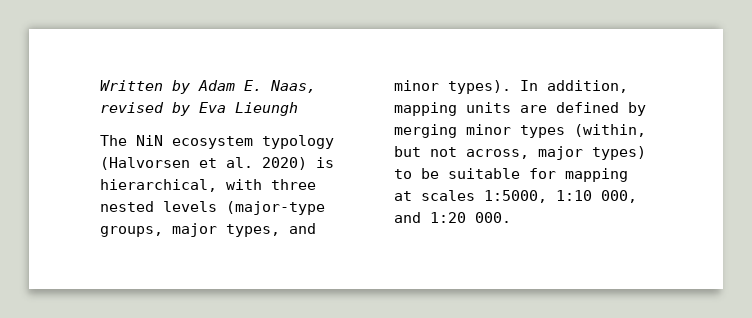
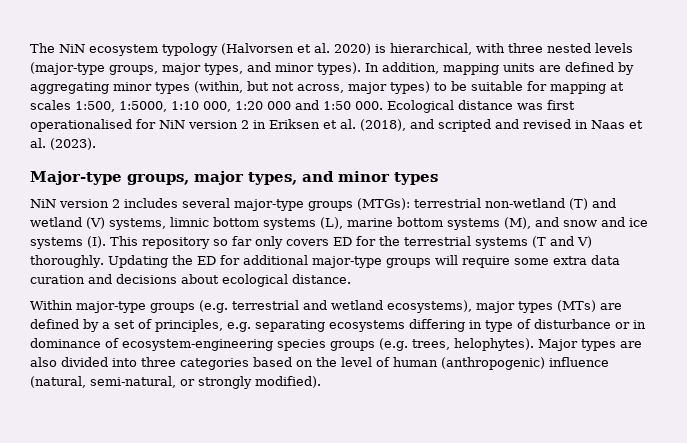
- Written by Adam E. Naas, revised by Eva Lieungh
- In addition, mapping units are defined by merging minor types (within, but not across, major types) to be suitable for mapping at scales 1:5000, 1:10 000, and 1:20 000.
+ In addition, mapping units are defined by aggregating minor types (within, but not across, major types) to be suitable for mapping at scales 1:500, 1:5000, 1:10 000, 1:20 000 and 1:50 000. Ecological distance was first operationalised for NiN version 2 in Eriksen et al. (2018), and scripted and revised in Naas et al. (2023).
+ Major-type groups, major types, and minor types
+ NiN version 2 includes several major-type groups (MTGs): terrestrial non-wetland (T) and wetland (V) systems, limnic bottom systems (L), marine bottom systems (M), and snow and ice systems (I). This repository so far only covers ED for the terrestrial systems (T and V) thoroughly. Updating the ED for additional major-type groups will require some extra data curation and decisions about ecological distance.
+ Within major-type groups (e.g. terrestrial and wetland ecosystems), major types (MTs) are defined by a set of principles, e.g. separating ecosystems differing in type of disturbance or in dominance of ecosystem-engineering species groups (e.g. trees, helophytes). Major types are also divided into three categories based on the level of human (anthropogenic) influence (natural, semi-natural, or strongly modified).

